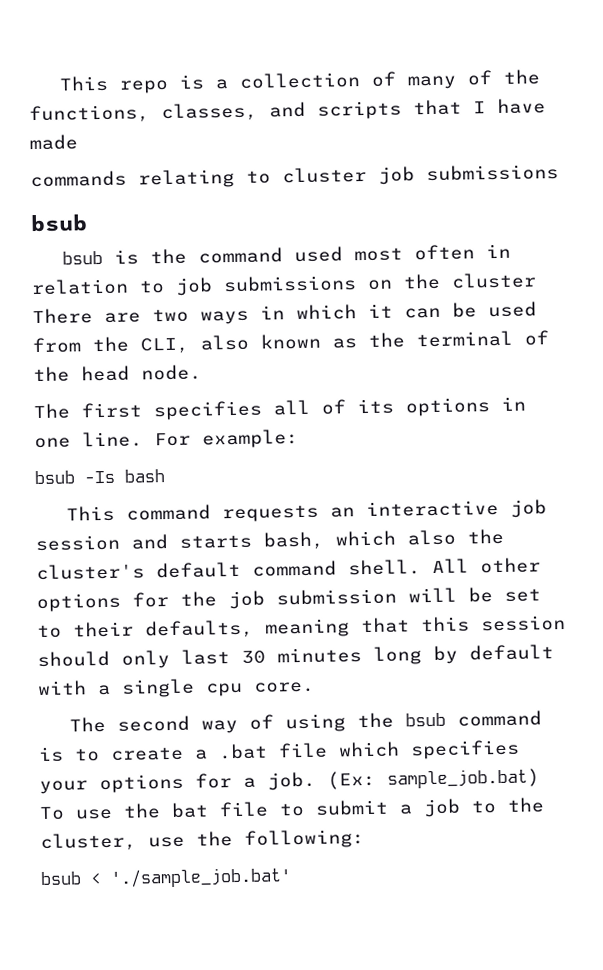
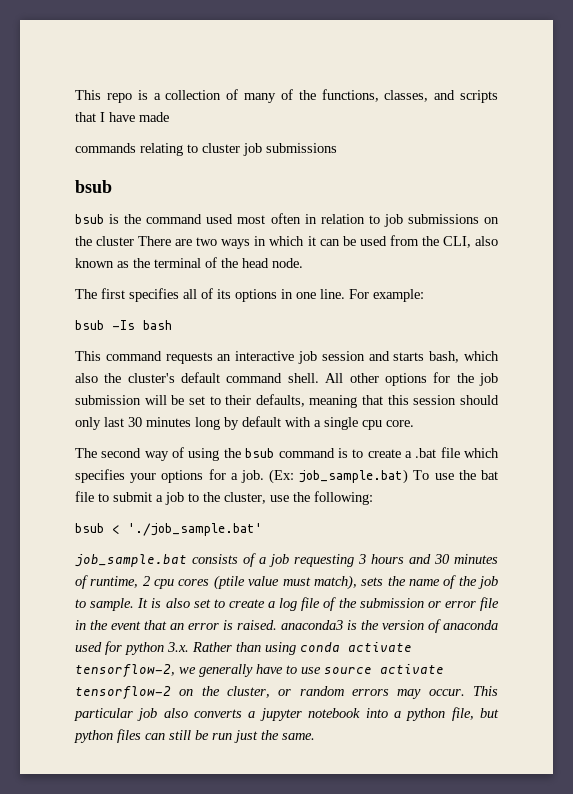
- (Ex: sample_job.bat) To use the bat file to submit a job to the cluster, use the following:
+ (Ex: job_sample.bat) To use the bat file to submit a job to the cluster, use the following:
- bsub < './sample_job.bat'
+ bsub < './job_sample.bat'
+ job_sample.bat consists of a job requesting 3 hours and 30 minutes of runtime, 2 cpu cores (ptile value must match), sets the name of the job to sample. It is also set to create a log file of the submission or error file in the event that an error is raised. anaconda3 is the version of anaconda used for python 3.x. Rather than using conda activate tensorflow-2, we generally have to use source activate tensorflow-2 on the cluster, or random errors may occur. This particular job also converts a jupyter notebook into a python file, but python files can still be run just the same.

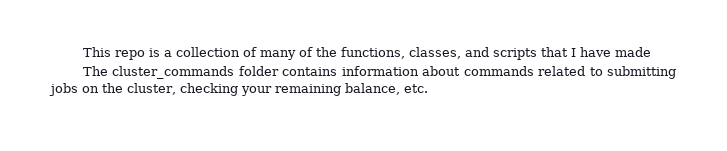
- commands relating to cluster job submissions
- bsub
- bsub is the command used most often in relation to job submissions on the cluster There are two ways in which it can be used from the CLI, also known as the terminal of the head node.
- The first specifies all of its options in one line. For example:
- bsub -Is bash
- This command requests an interactive job session and starts bash, which also the cluster's default command shell. All other options for the job submission will be set to their defaults, meaning that this session should only last 30 minutes long by default with a single cpu core.
- The second way of using the bsub command is to create a .bat file which specifies your options for a job. (Ex: job_sample.bat) To use the bat file to submit a job to the cluster, use the following:
- bsub < './job_sample.bat'
- job_sample.bat consists of a job requesting 3 hours and 30 minutes of runtime, 2 cpu cores (ptile value must match), sets the name of the job to sample. It is also set to create a log file of the submission or error file in the event that an error is raised. anaconda3 is the version of anaconda used for python 3.x. Rather than using conda activate tensorflow-2, we generally have to use source activate tensorflow-2 on the cluster, or random errors may occur. This particular job also converts a jupyter notebook into a python file, but python files can still be run just the same.
+ The cluster_commands folder contains information about commands related to submitting jobs on the cluster, checking your remaining balance, etc.

